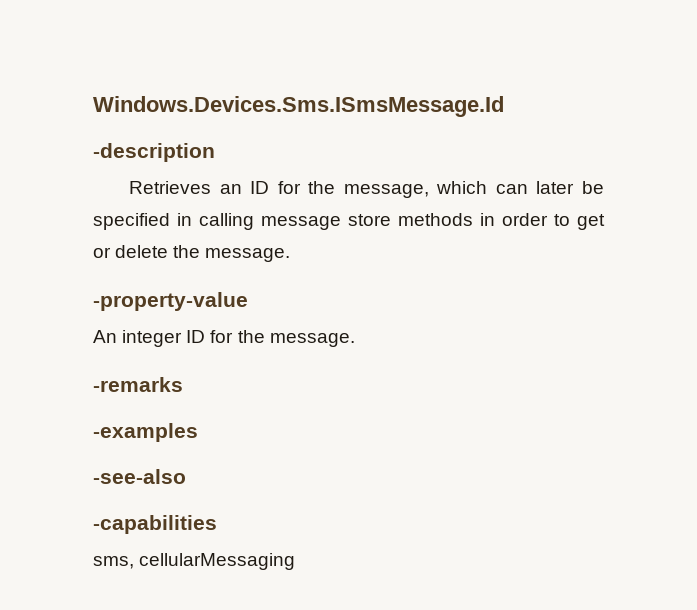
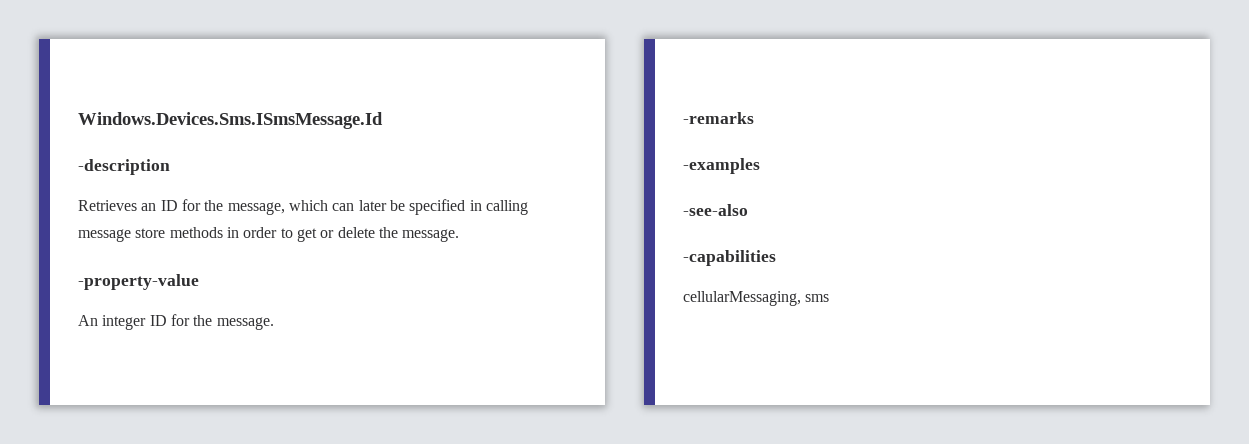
- sms, cellularMessaging
+ cellularMessaging, sms

